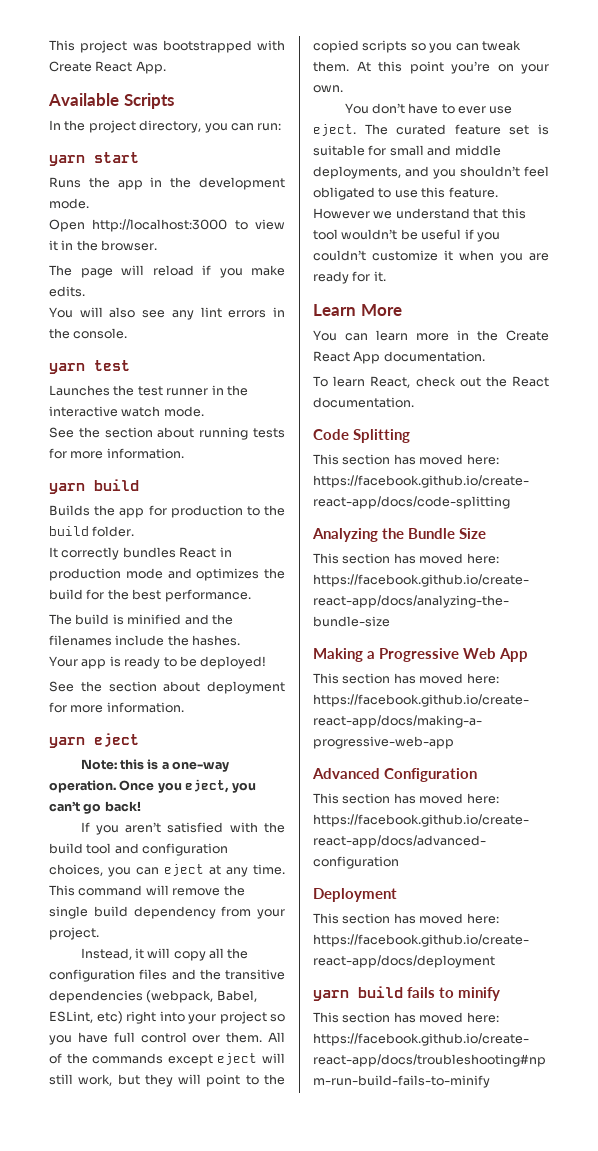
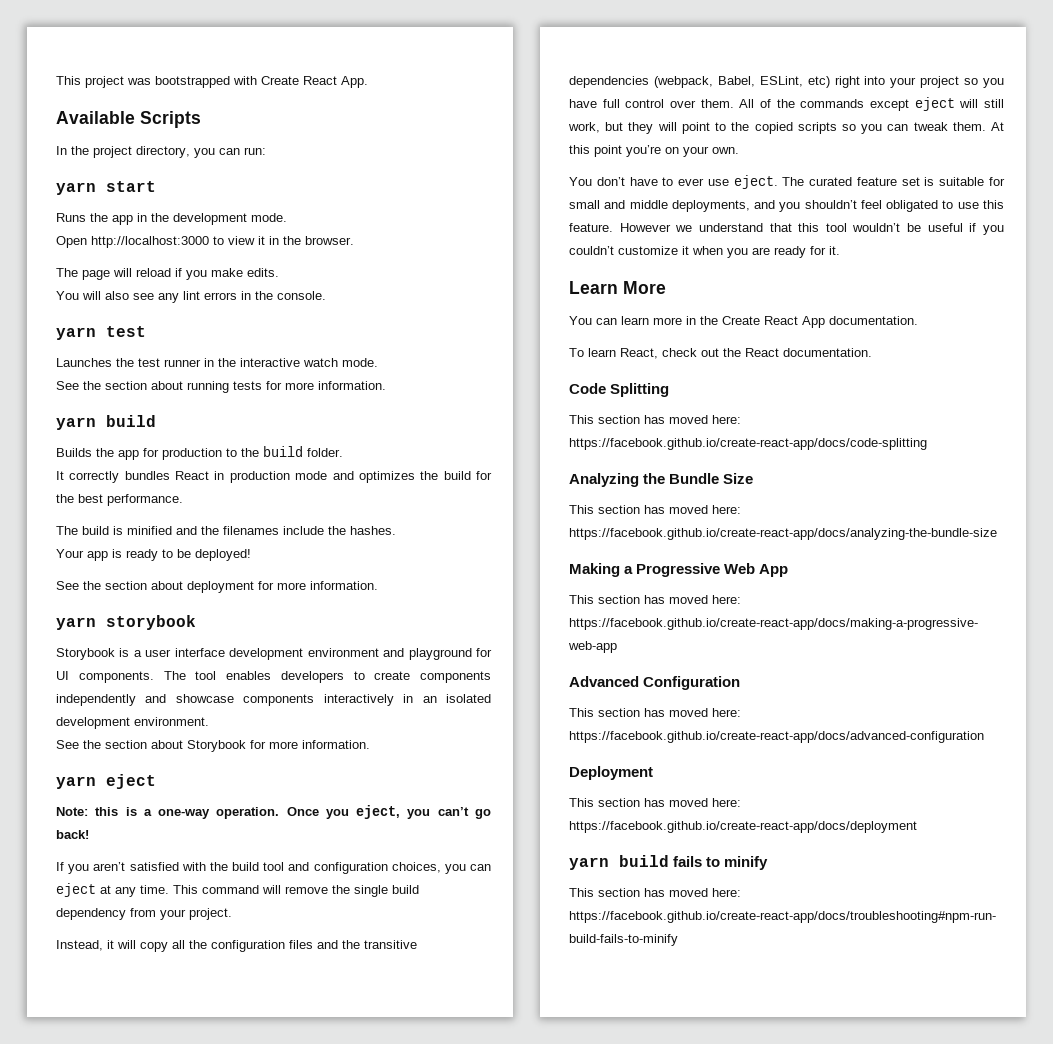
+ yarn storybook
+ Storybook is a user interface development environment and playground for UI components. The tool enables developers to create components independently and showcase components interactively in an isolated development environment.
+ See the section about Storybook for more information.

